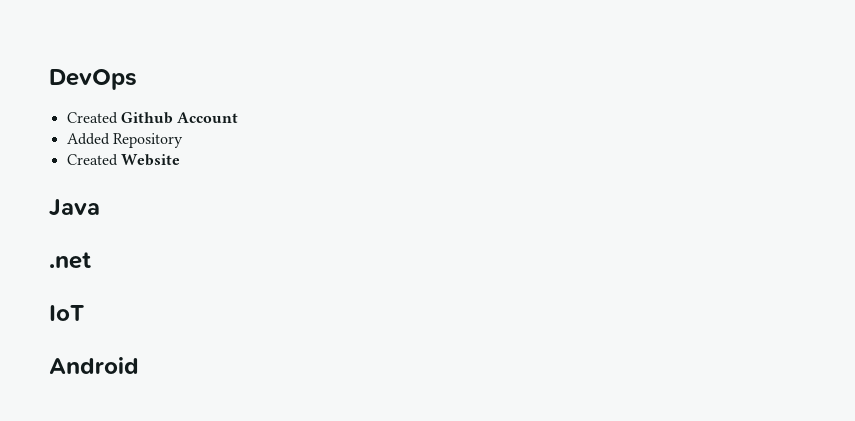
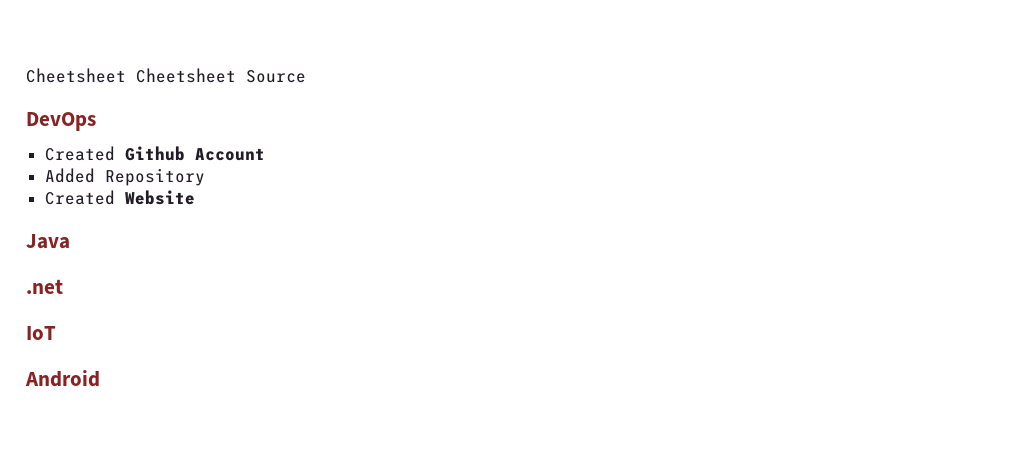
+ Cheetsheet Cheetsheet Source

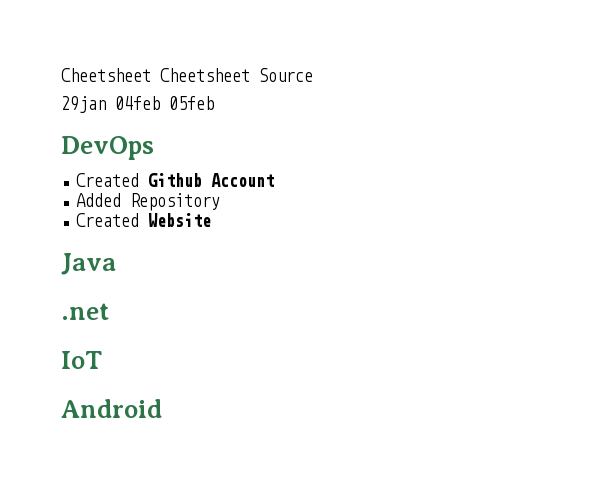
+ 29jan 04feb 05feb

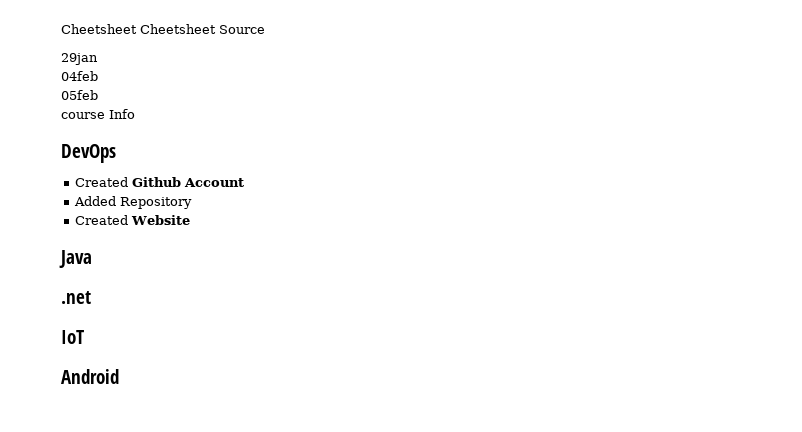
- 29jan 04feb 05feb
+ 29jan
+ 04feb
+ 05feb
+ course Info

